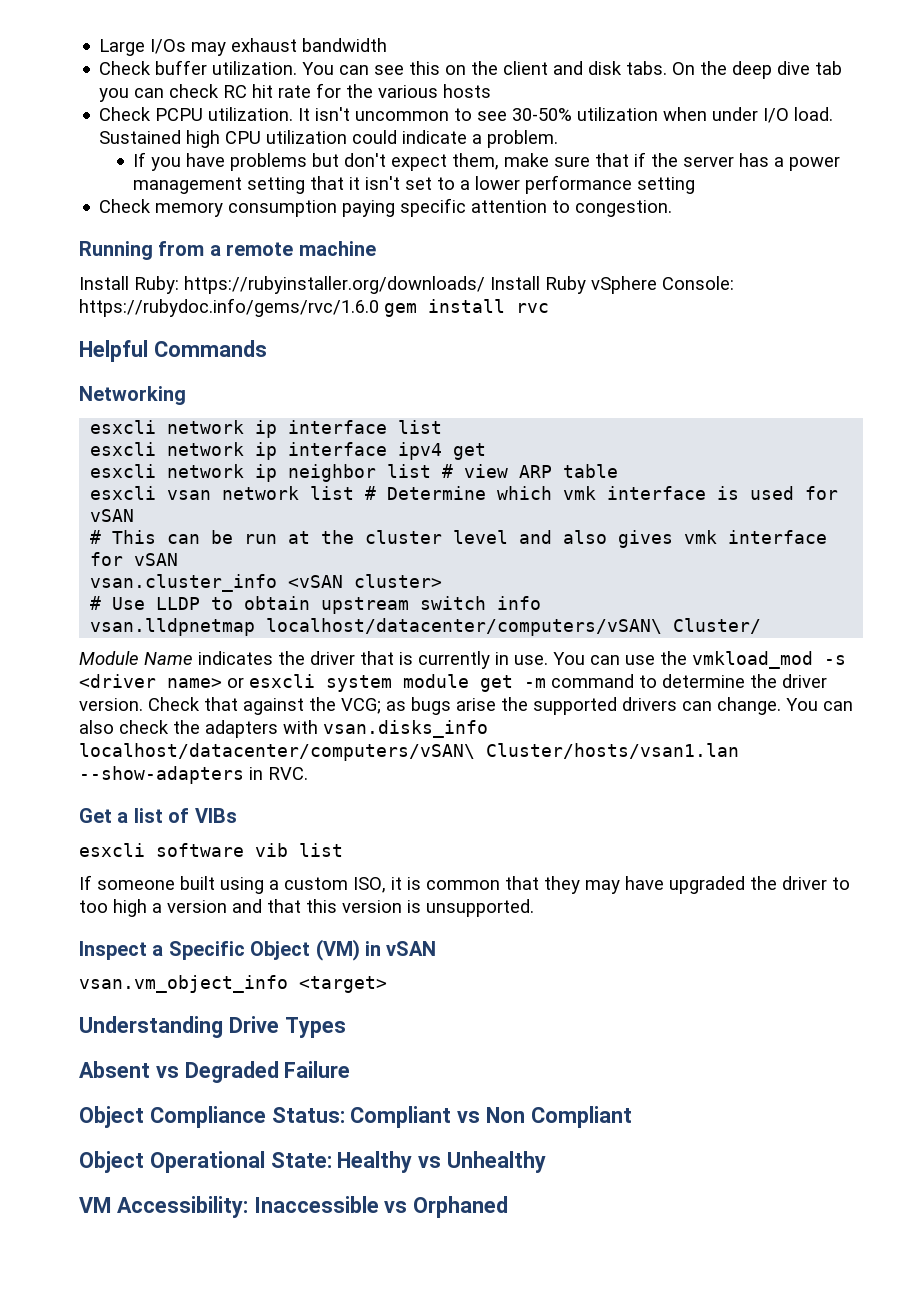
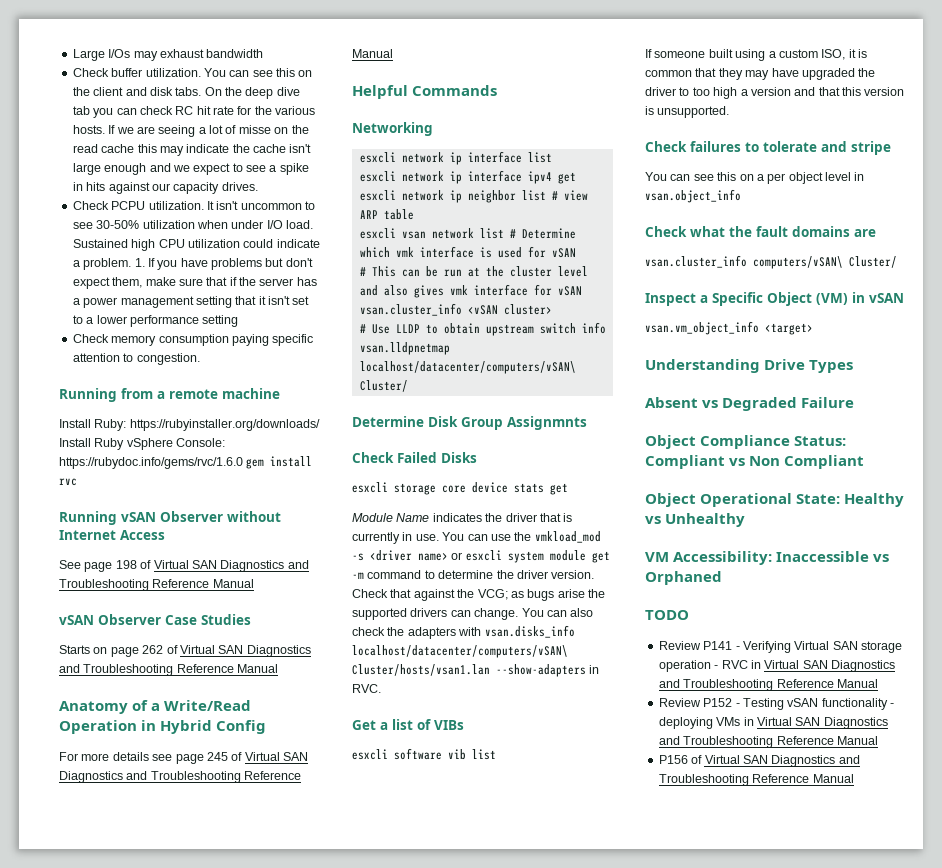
- On the deep dive tab you can check RC hit rate for the various hosts
+ On the deep dive tab you can check RC hit rate for the various hosts. If we are seeing a lot of misse on the read cache this may indicate the cache isn't large enough and we expect to see a spike in hits against our capacity drives.
- Sustained high CPU utilization could indicate a problem.
- If you have problems but don't expect them, make sure that if the server has a power management setting that it isn't set to a lower performance setting
+ Sustained high CPU utilization could indicate a problem. 1. If you have problems but don't expect them, make sure that if the server has a power management setting that it isn't set to a lower performance setting
+ Running vSAN Observer without Internet Access
+ See page 198 of Virtual SAN Diagnostics and Troubleshooting Reference Manual
+ vSAN Observer Case Studies
+ Starts on page 262 of Virtual SAN Diagnostics and Troubleshooting Reference Manual
+ Anatomy of a Write/Read Operation in Hybrid Config
+ For more details see page 245 of Virtual SAN Diagnostics and Troubleshooting Reference Manual
+ Determine Disk Group Assignmnts
+ Check Failed Disks
+ esxcli storage core device stats get
+ Check failures to tolerate and stripe
+ You can see this on a per object level in vsan.object_info
+ Check what the fault domains are
+ vsan.cluster_info computers/vSAN\ Cluster/
+ TODO
+ Review P141 - Verifying Virtual SAN storage operation - RVC in Virtual SAN Diagnostics and Troubleshooting Reference Manual
+ Review P152 - Testing vSAN functionality - deploying VMs in Virtual SAN Diagnostics and Troubleshooting Reference Manual
+ P156 of Virtual SAN Diagnostics and Troubleshooting Reference Manual

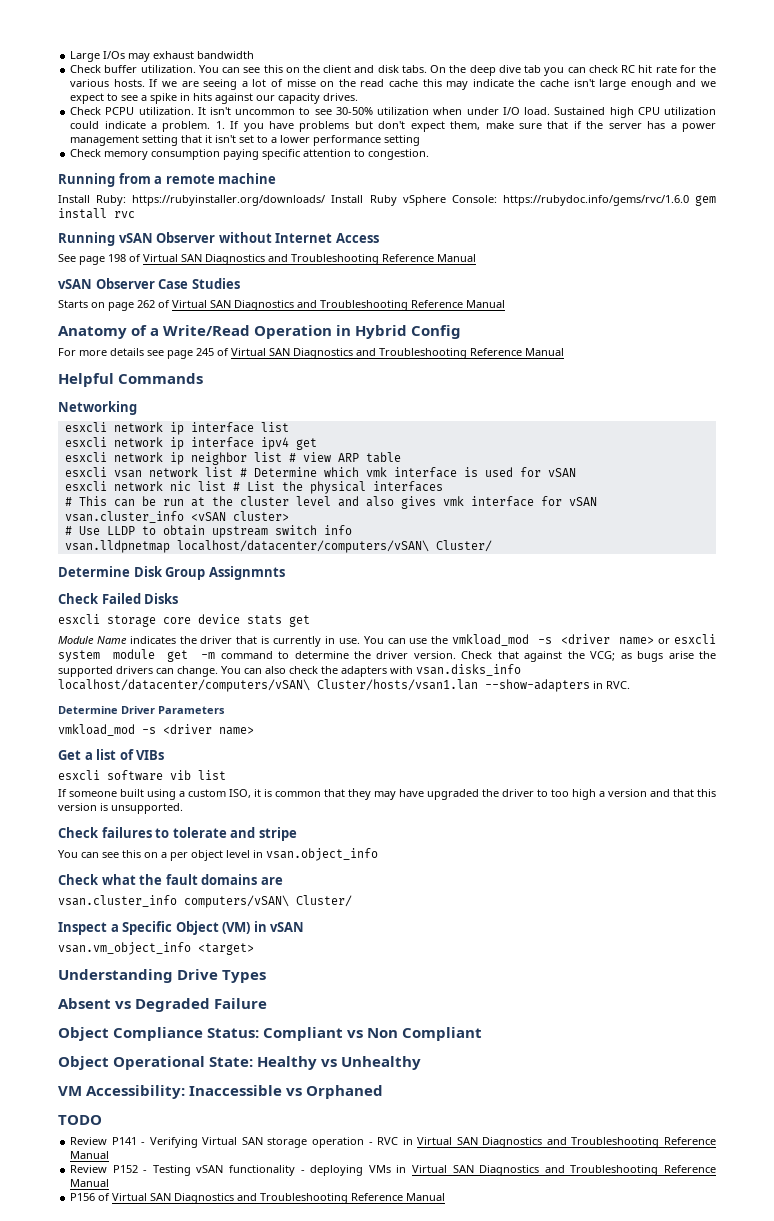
+ esxcli network nic list # List the physical interfaces
+ Determine Driver Parameters
+ vmkload_mod -s <driver name>

